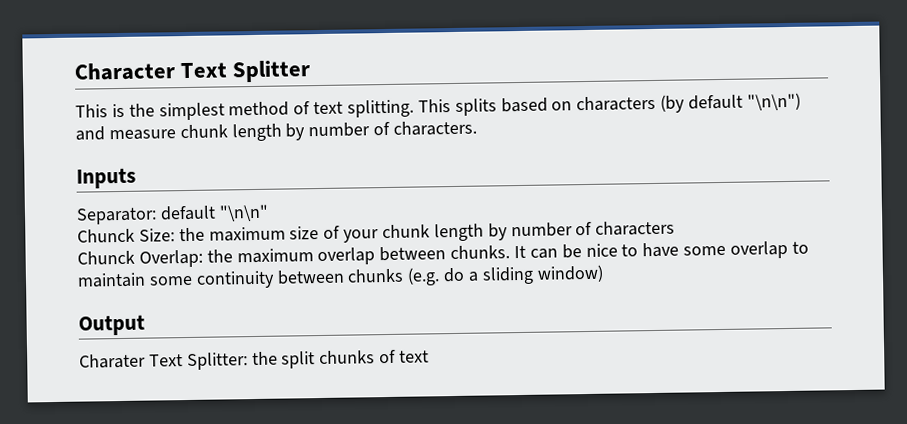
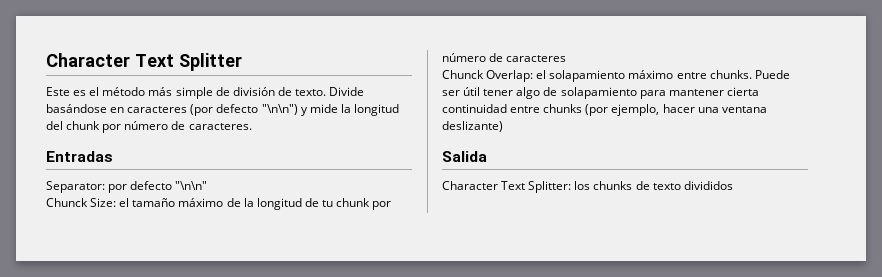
- This is the simplest method of text splitting. This splits based on characters (by default "\n\n") and measure chunk length by number of characters.
- Inputs
+ Este es el método más simple de división de texto. Divide basándose en caracteres (por defecto "\n\n") y mide la longitud del chunk por número de caracteres.
+ Entradas
- Separator: default "\n\n"
+ Separator: por defecto "\n\n"
- Chunck Size: the maximum size of your chunk length by number of characters
- Chunck Overlap: the maximum overlap between chunks. It can be nice to have some overlap to maintain some continuity between chunks (e.g. do a sliding window)
- Output
- Charater Text Splitter: the split chunks of text
+ Chunck Size: el tamaño máximo de la longitud de tu chunk por número de caracteres
+ Chunck Overlap: el solapamiento máximo entre chunks. Puede ser útil tener algo de solapamiento para mantener cierta continuidad entre chunks (por ejemplo, hacer una ventana deslizante)
+ Salida
+ Character Text Splitter: los chunks de texto divididos

